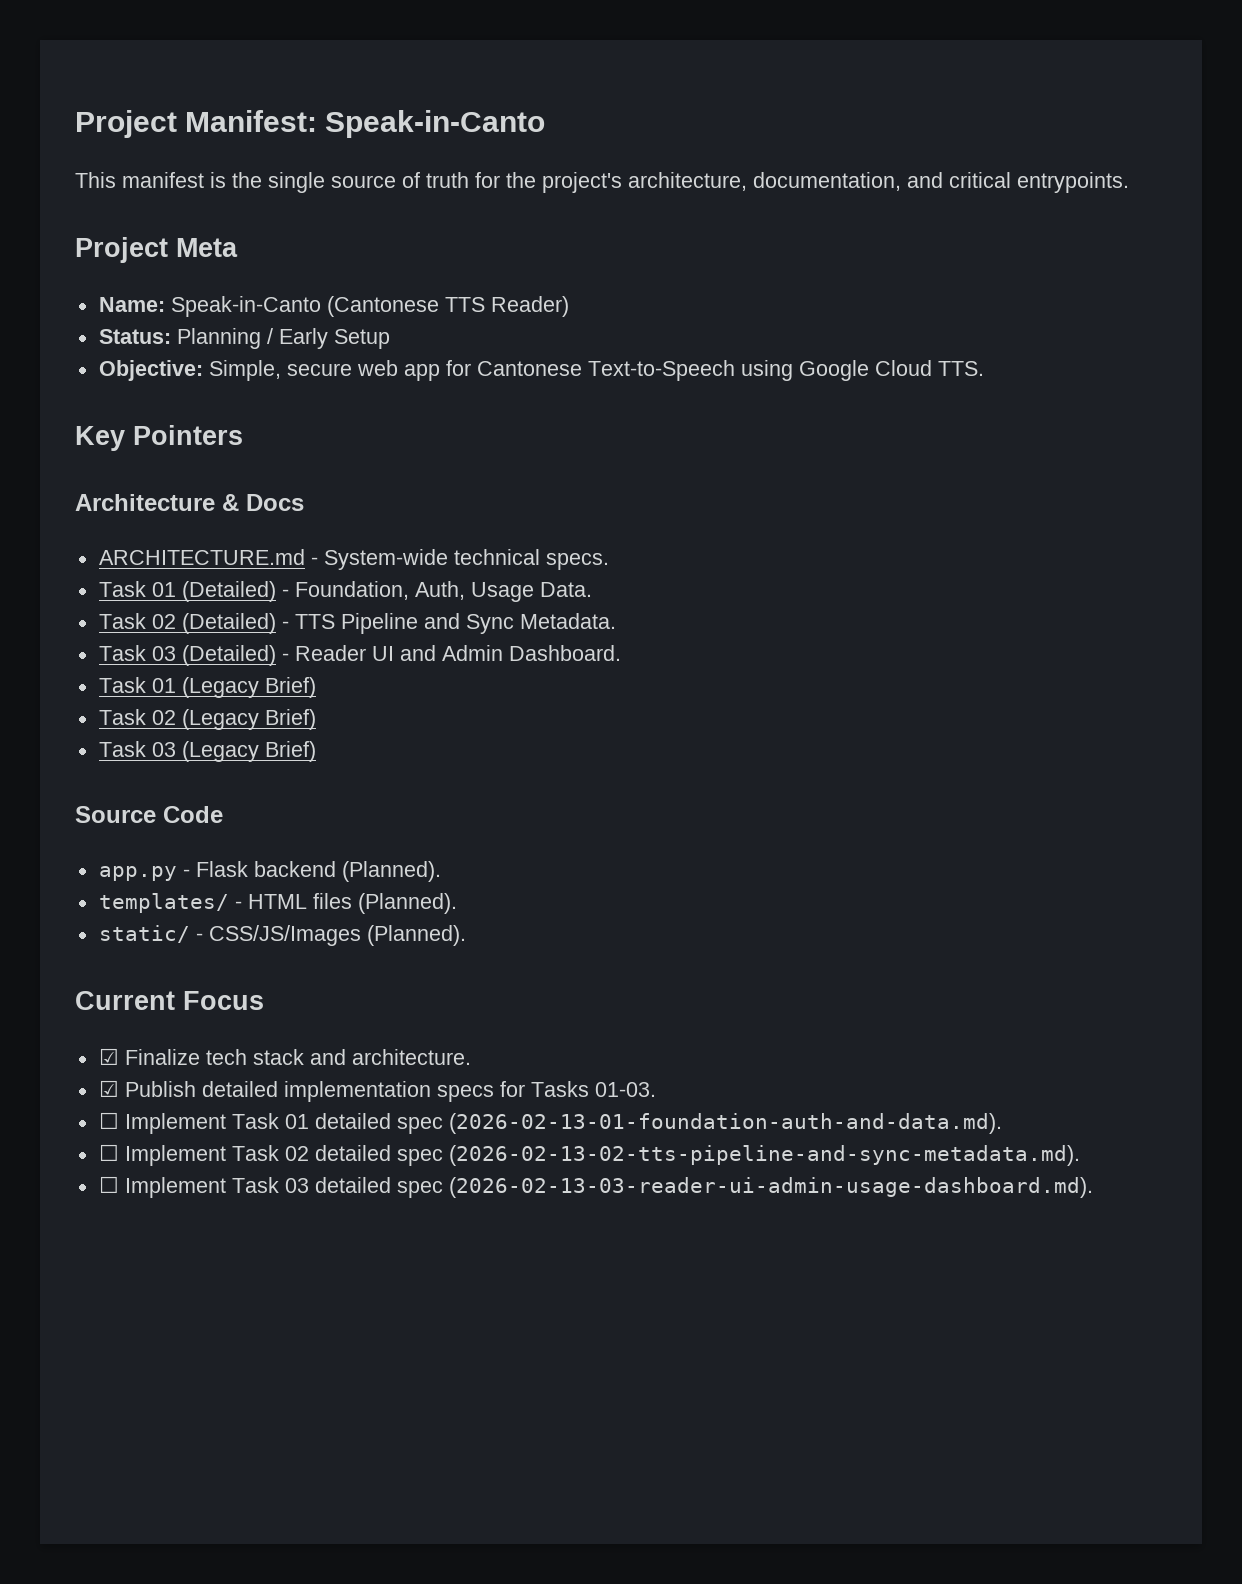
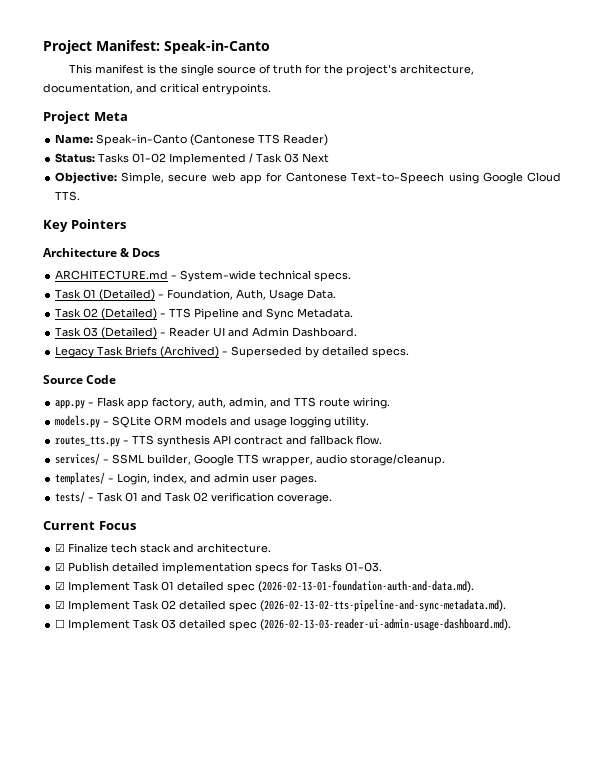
- Status: Planning / Early Setup
+ Status: Tasks 01-02 Implemented / Task 03 Next
- Task 01 (Legacy Brief)
- Task 02 (Legacy Brief)
- Task 03 (Legacy Brief)
+ Legacy Task Briefs (Archived) - Superseded by detailed specs.
- app.py - Flask backend (Planned).
- templates/ - HTML files (Planned).
- static/ - CSS/JS/Images (Planned).
+ app.py - Flask app factory, auth, admin, and TTS route wiring.
+ models.py - SQLite ORM models and usage logging utility.
+ routes_tts.py - TTS synthesis API contract and fallback flow.
+ services/ - SSML builder, Google TTS wrapper, audio storage/cleanup.
+ templates/ - Login, index, and admin user pages.
+ tests/ - Task 01 and Task 02 verification coverage.
- ☐ Implement Task 01 detailed spec (2026-02-13-01-foundation-auth-and-data.md).
+ ☑ Implement Task 01 detailed spec (2026-02-13-01-foundation-auth-and-data.md).
- ☐ Implement Task 02 detailed spec (2026-02-13-02-tts-pipeline-and-sync-metadata.md).
+ ☑ Implement Task 02 detailed spec (2026-02-13-02-tts-pipeline-and-sync-metadata.md).

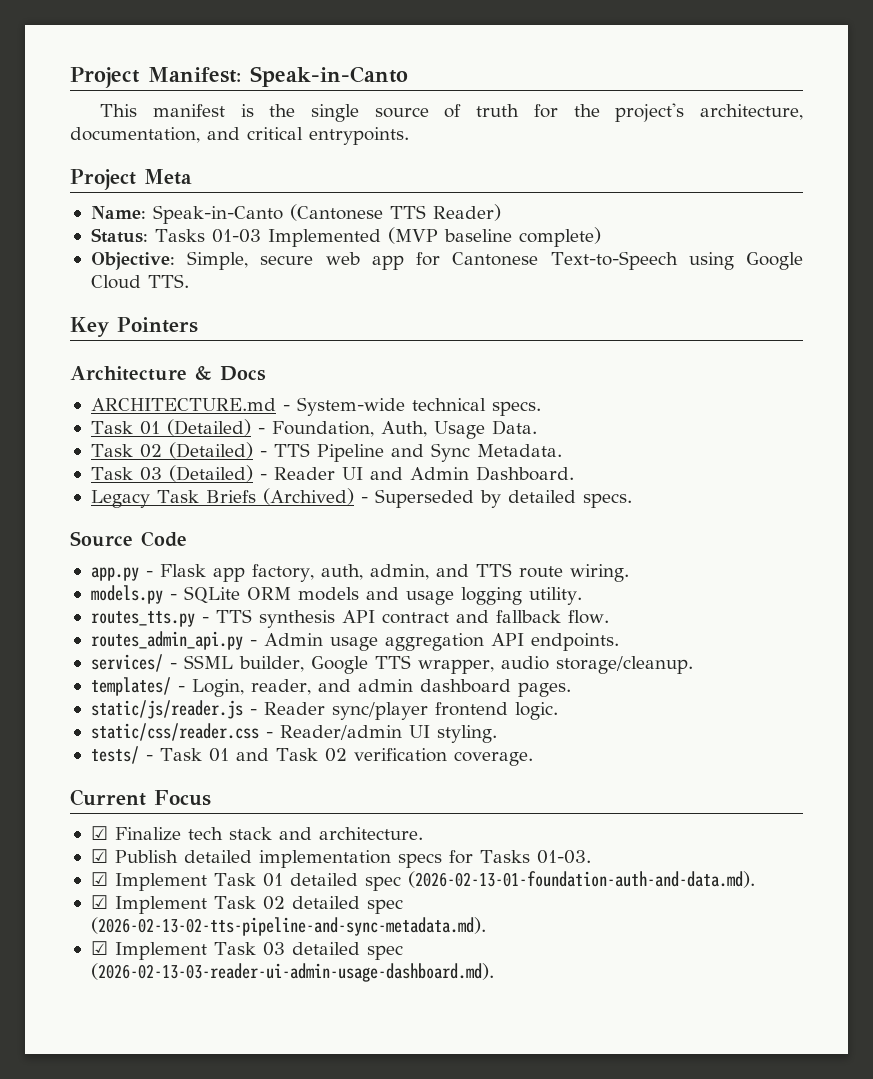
- Status: Tasks 01-02 Implemented / Task 03 Next
+ Status: Tasks 01-03 Implemented (MVP baseline complete)
+ routes_admin_api.py - Admin usage aggregation API endpoints.
- templates/ - Login, index, and admin user pages.
+ templates/ - Login, reader, and admin dashboard pages.
+ static/js/reader.js - Reader sync/player frontend logic.
+ static/css/reader.css - Reader/admin UI styling.
- ☐ Implement Task 03 detailed spec (2026-02-13-03-reader-ui-admin-usage-dashboard.md).
+ ☑ Implement Task 03 detailed spec (2026-02-13-03-reader-ui-admin-usage-dashboard.md).

